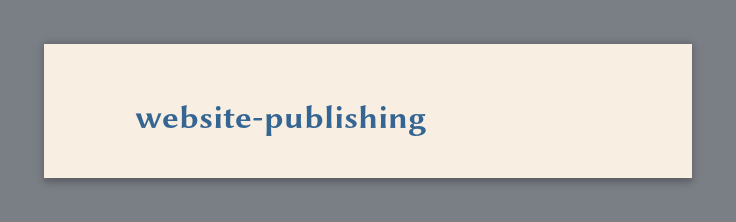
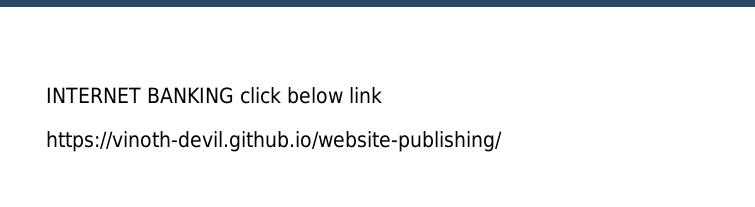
- website-publishing
+ INTERNET BANKING click below link
+ https://vinoth-devil.github.io/website-publishing/

